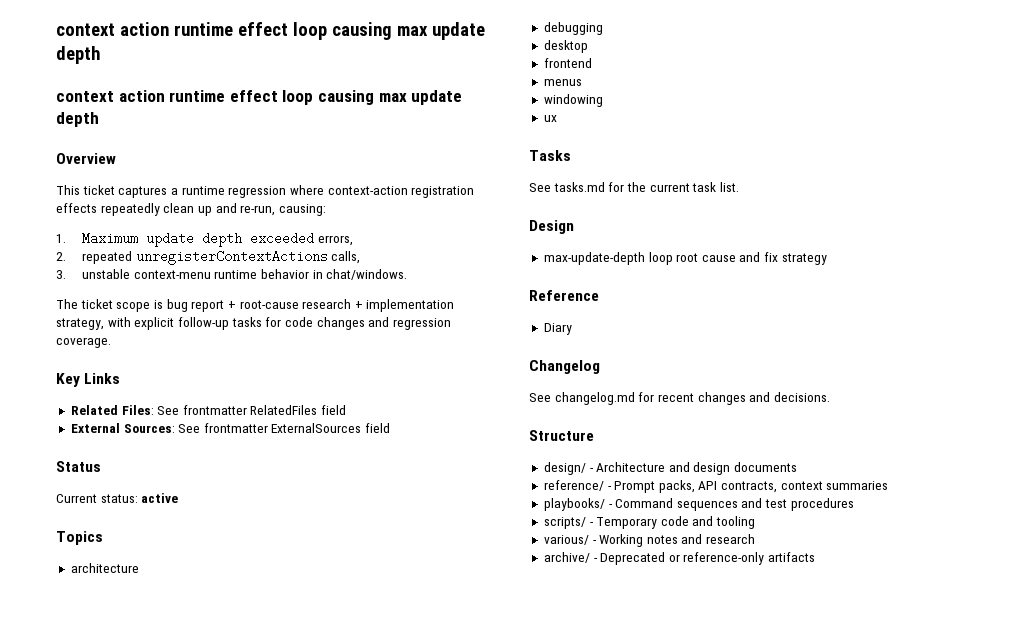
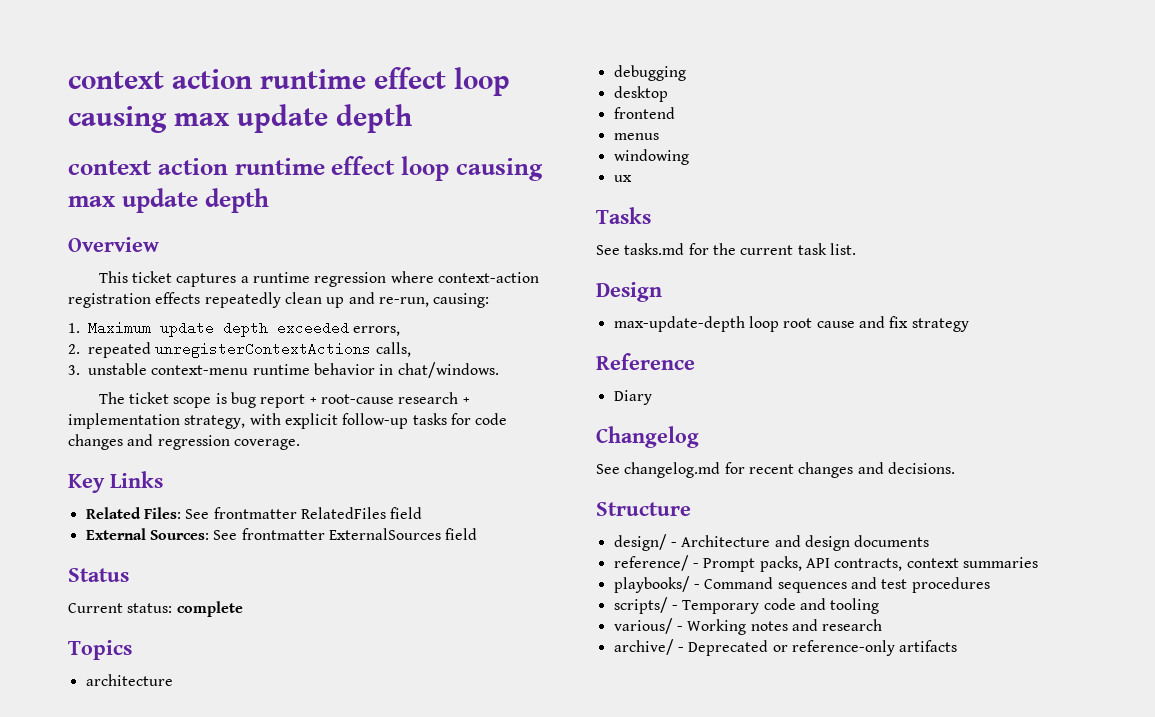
- Current status: active
+ Current status: complete

